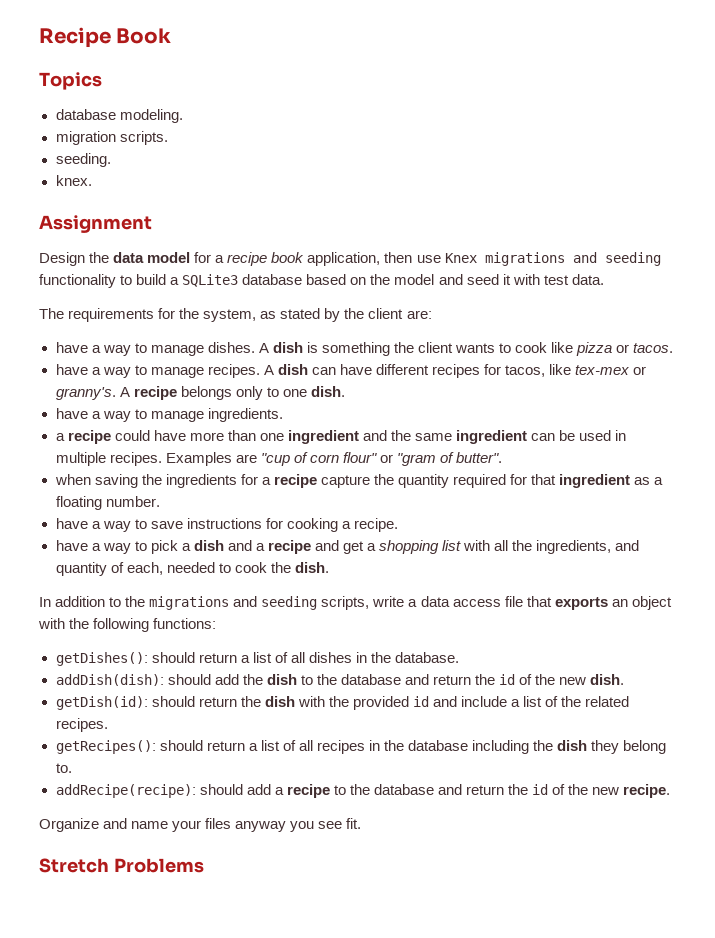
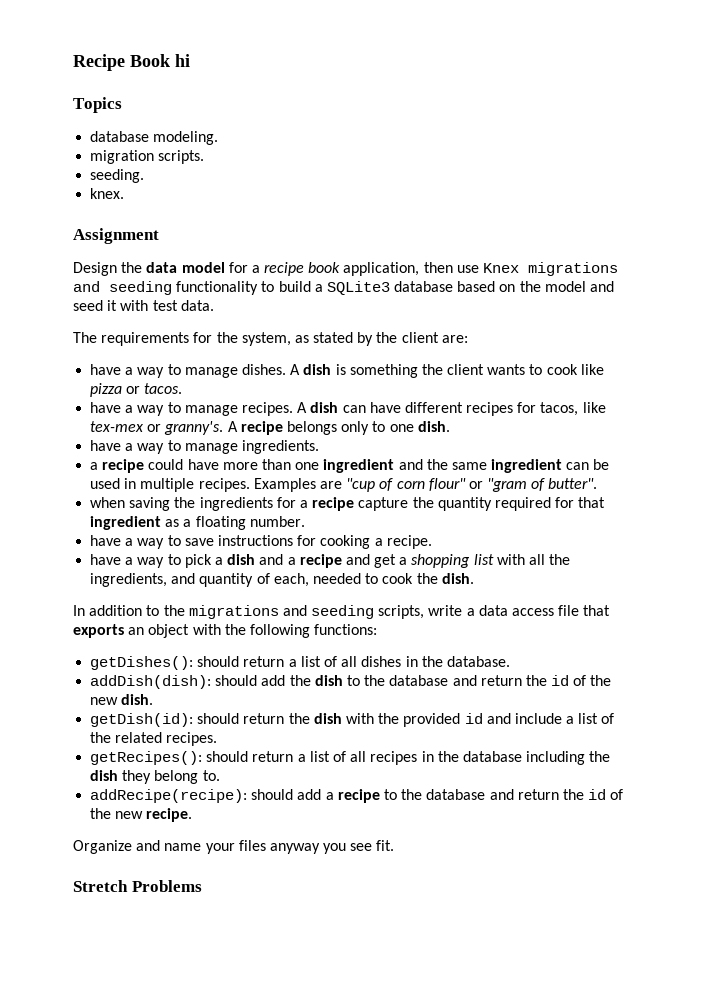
- Recipe Book
+ Recipe Book hi

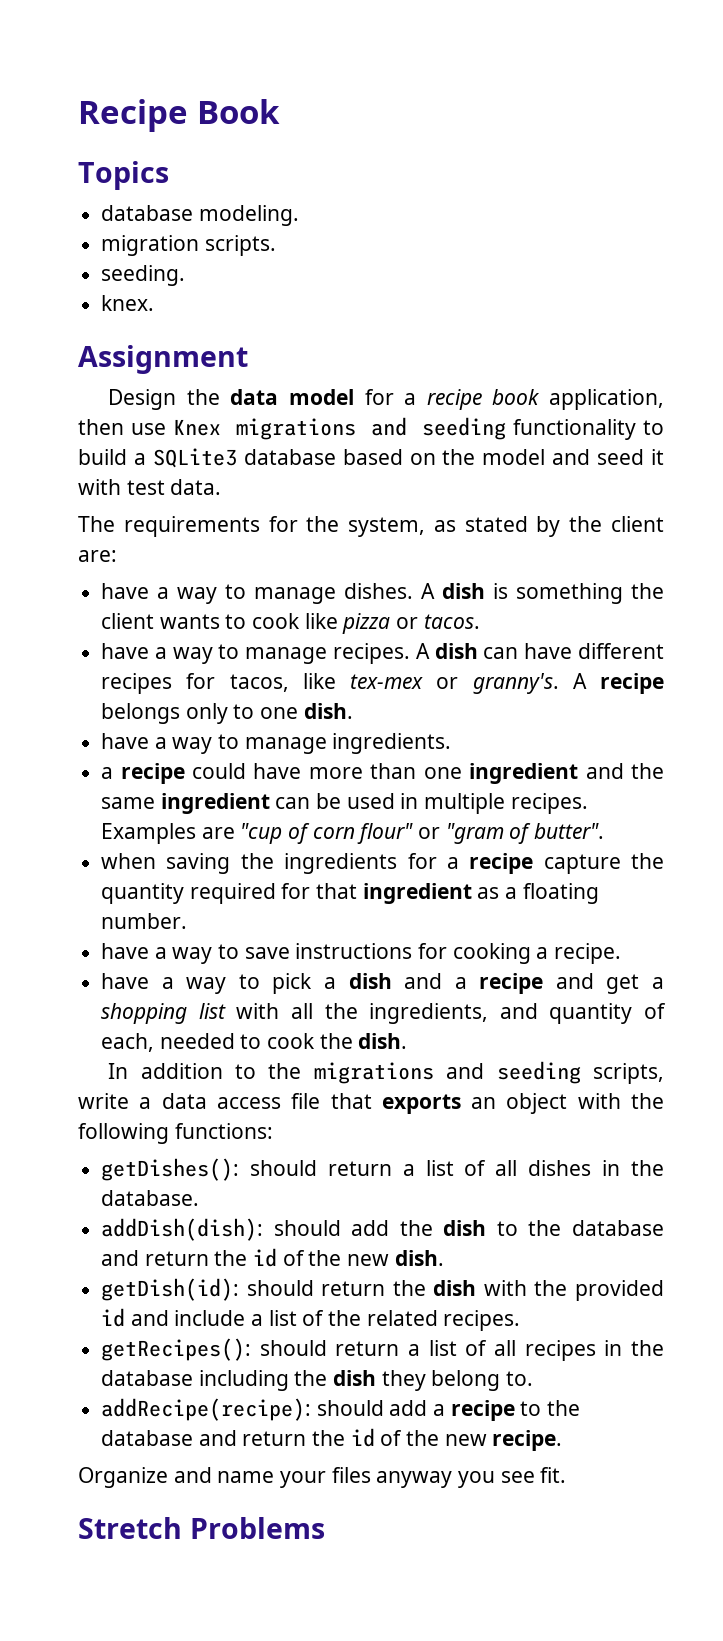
- Recipe Book hi
+ Recipe Book

